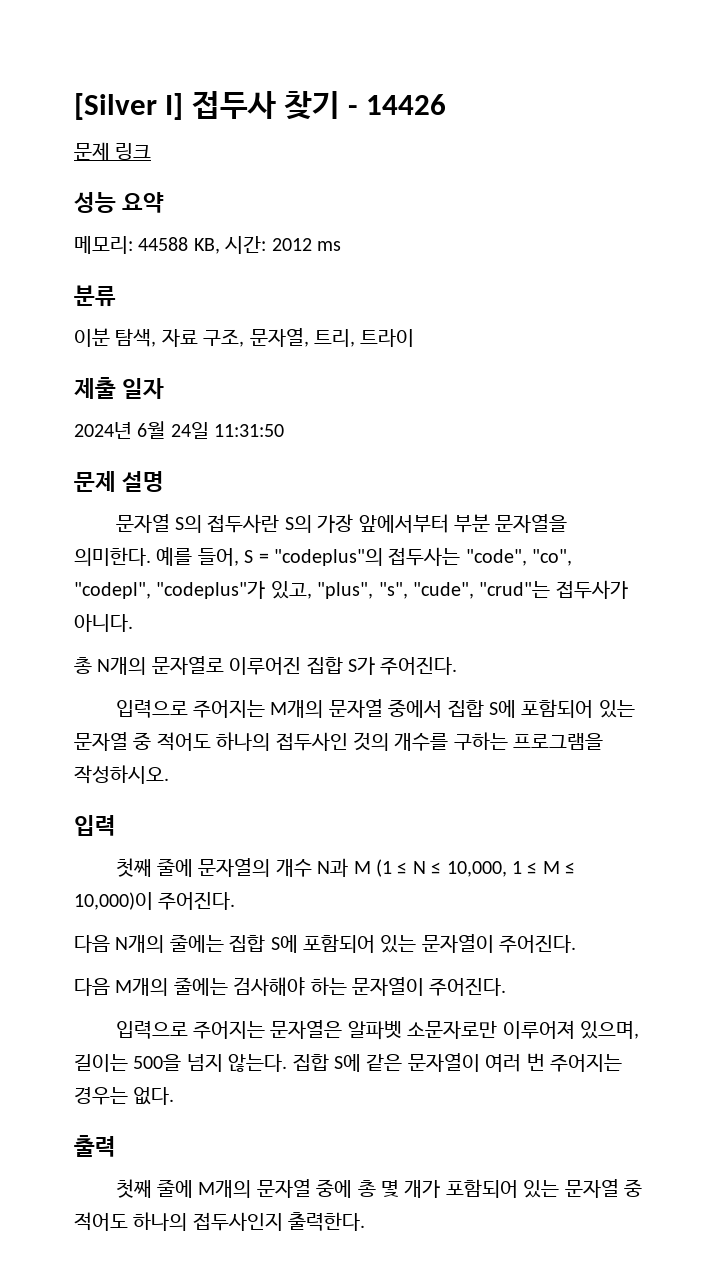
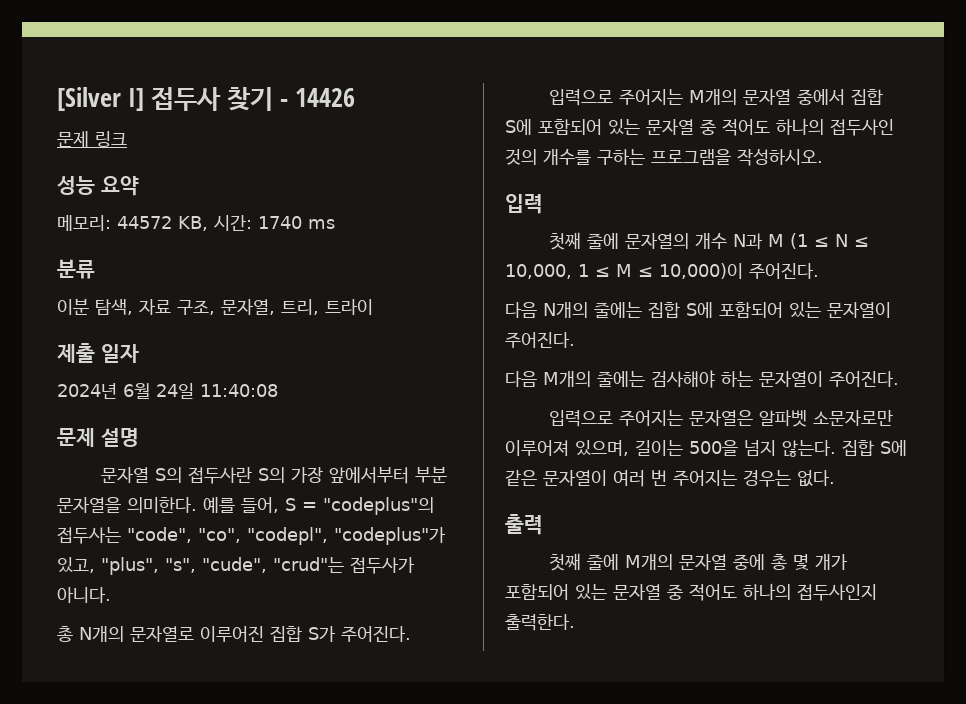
- 메모리: 44588 KB, 시간: 2012 ms
+ 메모리: 44572 KB, 시간: 1740 ms
- 2024년 6월 24일 11:31:50
+ 2024년 6월 24일 11:40:08

